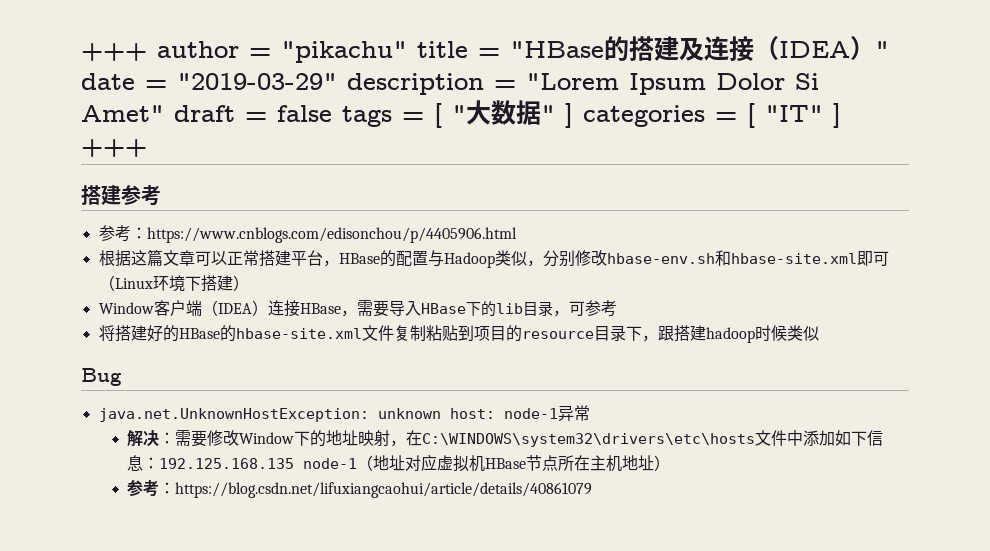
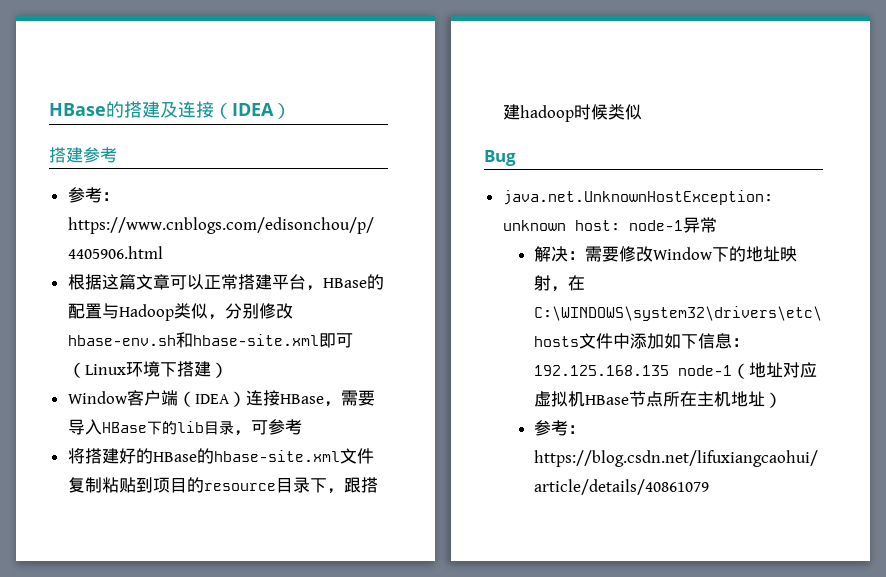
- +++ author = "pikachu" title = "HBase的搭建及连接（IDEA）" date = "2019-03-29" description = "Lorem Ipsum Dolor Si Amet" draft = false tags = [ "大数据" ] categories = [ "IT" ] +++
+ HBase的搭建及连接（IDEA）

